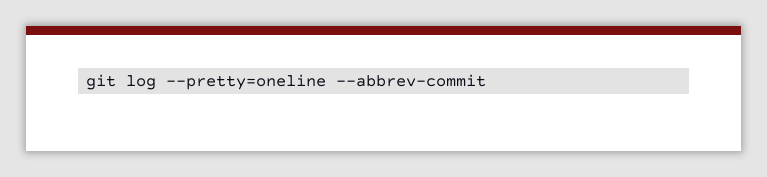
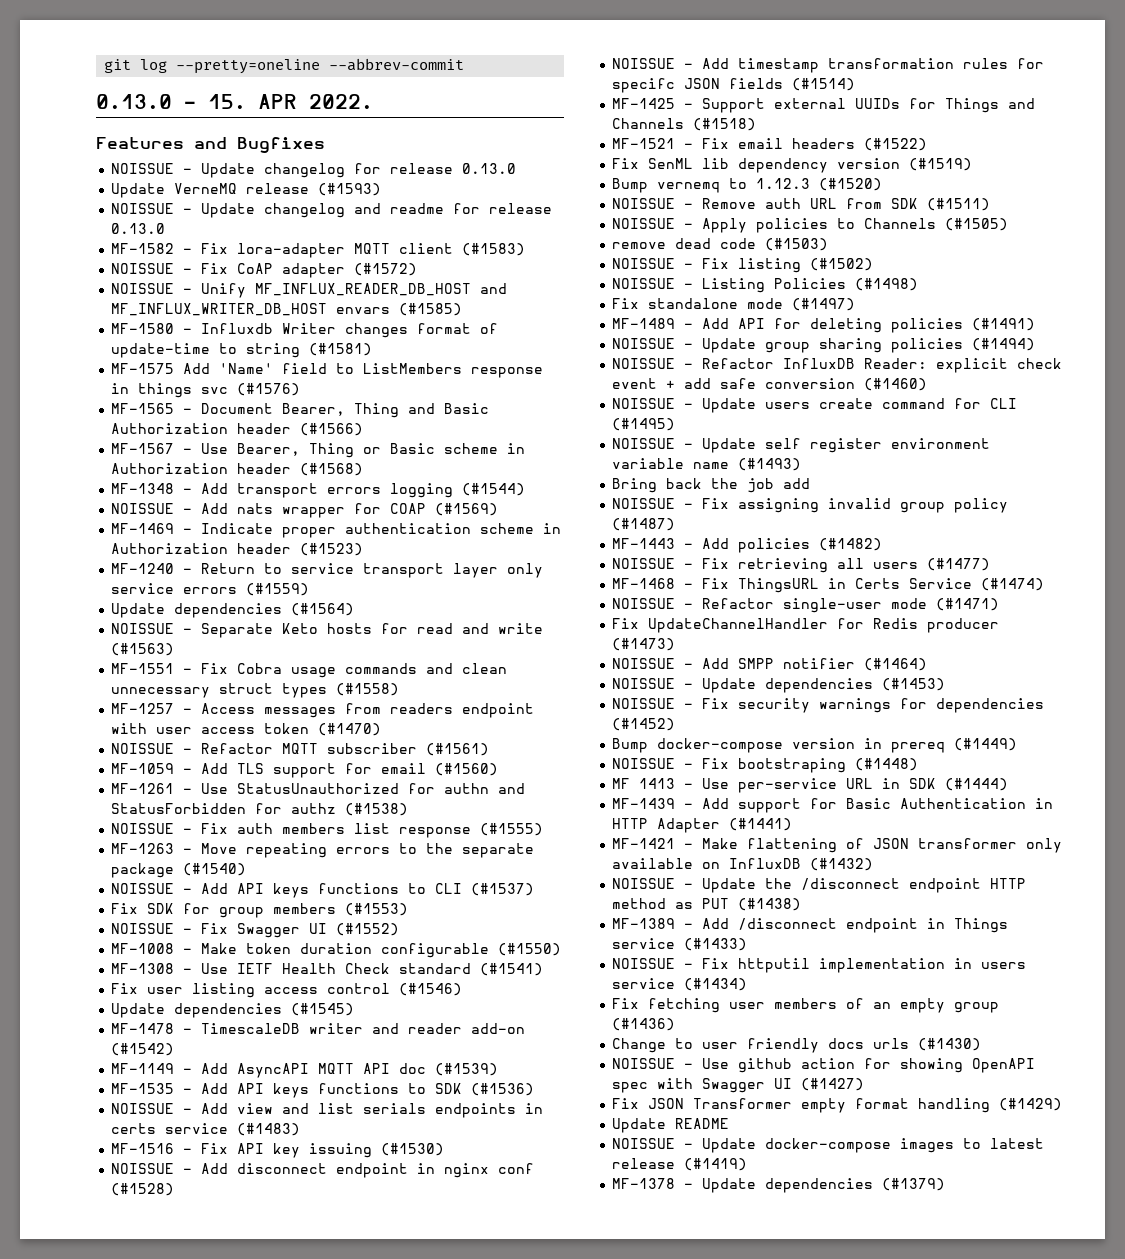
+ 0.13.0 - 15. APR 2022.
+ Features and Bugfixes
+ NOISSUE - Update changelog for release 0.13.0
+ Update VerneMQ release (#1593)
+ NOISSUE - Update changelog and readme for release 0.13.0
+ MF-1582 - Fix lora-adapter MQTT client (#1583)
+ NOISSUE - Fix CoAP adapter (#1572)
+ NOISSUE - Unify MF_INFLUX_READER_DB_HOST and MF_INFLUX_WRITER_DB_HOST envars (#1585)
+ MF-1580 - Influxdb Writer changes format of update-time to string (#1581)
+ MF-1575 Add 'Name' field to ListMembers response in things svc (#1576)
+ MF-1565 - Document Bearer, Thing and Basic Authorization header (#1566)
+ MF-1567 - Use Bearer, Thing or Basic scheme in Authorization header (#1568)
+ MF-1348 - Add transport errors logging (#1544)
+ NOISSUE - Add nats wrapper for COAP (#1569)
+ MF-1469 - Indicate proper authentication scheme in Authorization header (#1523)
+ MF-1240 - Return to service transport layer only service errors (#1559)
+ Update dependencies (#1564)
+ NOISSUE - Separate Keto hosts for read and write (#1563)
+ MF-1551 - Fix Cobra usage commands and clean unnecessary struct types (#1558)
+ MF-1257 - Access messages from readers endpoint with user access token (#1470)
+ NOISSUE - Refactor MQTT subscriber (#1561)
+ MF-1059 - Add TLS support for email (#1560)
+ MF-1261 - Use StatusUnauthorized for authn and StatusForbidden for authz (#1538)
+ NOISSUE - Fix auth members list response (#1555)
+ MF-1263 - Move repeating errors to the separate package (#1540)
+ NOISSUE - Add API keys functions to CLI (#1537)
+ Fix SDK for group members (#1553)
+ NOISSUE - Fix Swagger UI (#1552)
+ MF-1008 - Make token duration configurable (#1550)
+ MF-1308 - Use IETF Health Check standard (#1541)
+ Fix user listing access control (#1546)
+ Update dependencies (#1545)
+ MF-1478 - TimescaleDB writer and reader add-on (#1542)
+ MF-1149 - Add AsyncAPI MQTT API doc (#1539)
+ MF-1535 - Add API keys functions to SDK (#1536)
+ NOISSUE - Add view and list serials endpoints in certs service (#1483)
+ MF-1516 - Fix API key issuing (#1530)
+ NOISSUE - Add disconnect endpoint in nginx conf (#1528)
+ NOISSUE - Add timestamp transformation rules for specifc JSON fields (#1514)
+ MF-1425 - Support external UUIDs for Things and Channels (#1518)
+ MF-1521 - Fix email headers (#1522)
+ Fix SenML lib dependency version (#1519)
+ Bump vernemq to 1.12.3 (#1520)
+ NOISSUE - Remove auth URL from SDK (#1511)
+ NOISSUE - Apply policies to Channels (#1505)
+ remove dead code (#1503)
+ NOISSUE - Fix listing (#1502)
+ NOISSUE - Listing Policies (#1498)
+ Fix standalone mode (#1497)
+ MF-1489 - Add API for deleting policies (#1491)
+ NOISSUE - Update group sharing policies (#1494)
+ NOISSUE - Refactor InfluxDB Reader: explicit check event + add safe conversion (#1460)
+ NOISSUE - Update users create command for CLI (#1495)
+ NOISSUE - Update self register environment variable name (#1493)
+ Bring back the job add
+ NOISSUE - Fix assigning invalid group policy (#1487)
+ MF-1443 - Add policies (#1482)
+ NOISSUE - Fix retrieving all users (#1477)
+ MF-1468 - Fix ThingsURL in Certs Service (#1474)
+ NOISSUE - Refactor single-user mode (#1471)
+ Fix UpdateChannelHandler for Redis producer (#1473)
+ NOISSUE - Add SMPP notifier (#1464)
+ NOISSUE - Update dependencies (#1453)
+ NOISSUE - Fix security warnings for dependencies (#1452)
+ Bump docker-compose version in prereq (#1449)
+ NOISSUE - Fix bootstraping (#1448)
+ MF 1413 - Use per-service URL in SDK (#1444)
+ MF-1439 - Add support for Basic Authentication in HTTP Adapter (#1441)
+ MF-1421 - Make flattening of JSON transformer only available on InfluxDB (#1432)
+ NOISSUE - Update the /disconnect endpoint HTTP method as PUT (#1438)
+ MF-1389 - Add /disconnect endpoint in Things service (#1433)
+ NOISSUE - Fix httputil implementation in users service (#1434)
+ Fix fetching user members of an empty group (#1436)
+ Change to user friendly docs urls (#1430)
+ NOISSUE - Use github action for showing OpenAPI spec with Swagger UI (#1427)
+ Fix JSON Transformer empty format handling (#1429)
+ Update README
+ NOISSUE - Update docker-compose images to latest release (#1419)
+ MF-1378 - Update dependencies (#1379)

